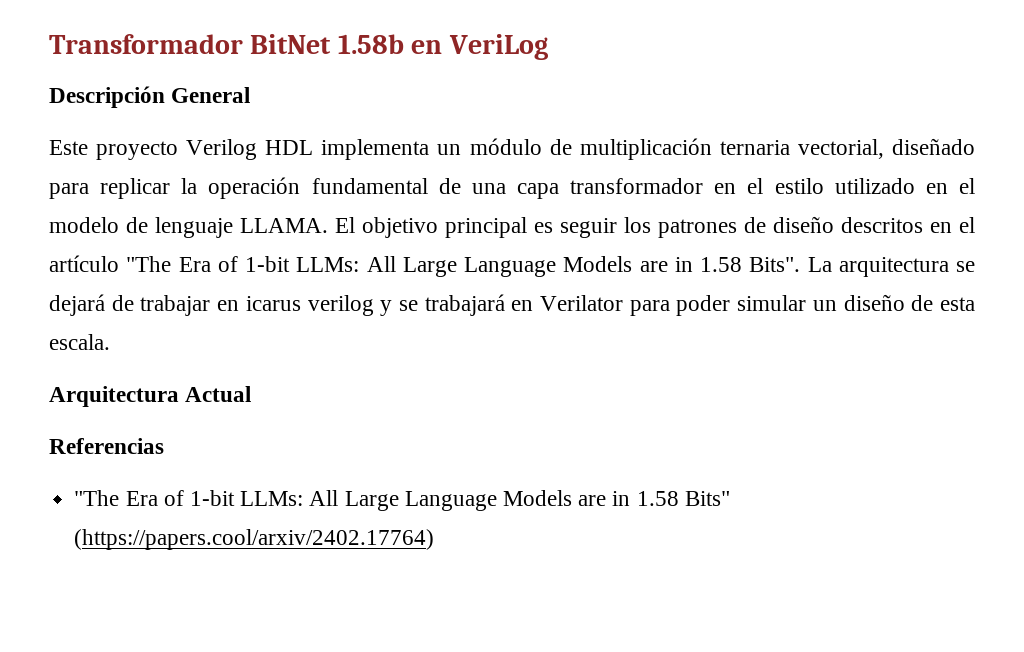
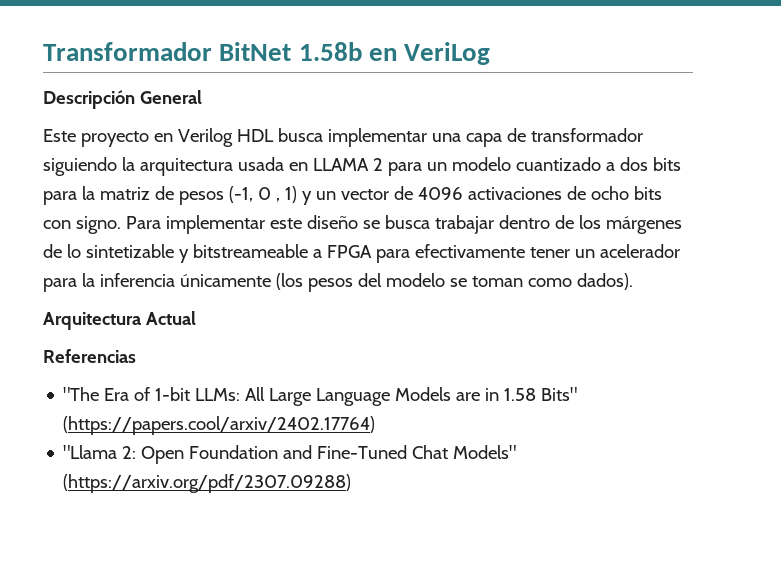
- Este proyecto Verilog HDL implementa un módulo de multiplicación ternaria vectorial, diseñado para replicar la operación fundamental de una capa transformador en el estilo utilizado en el modelo de lenguaje LLAMA. El objetivo principal es seguir los patrones de diseño descritos en el artículo "The Era of 1-bit LLMs: All Large Language Models are in 1.58 Bits". La arquitectura se dejará de trabajar en icarus verilog y se trabajará en Verilator para poder simular un diseño de esta escala.
+ Este proyecto en Verilog HDL busca implementar una capa de transformador siguiendo la arquitectura usada en LLAMA 2 para un modelo cuantizado a dos bits para la matriz de pesos (-1, 0 , 1) y un vector de 4096 activaciones de ocho bits con signo. Para implementar este diseño se busca trabajar dentro de los márgenes de lo sintetizable y bitstreameable a FPGA para efectivamente tener un acelerador para la inferencia únicamente (los pesos del modelo se toman como dados).
+ "Llama 2: Open Foundation and Fine-Tuned Chat Models" (https://arxiv.org/pdf/2307.09288)

